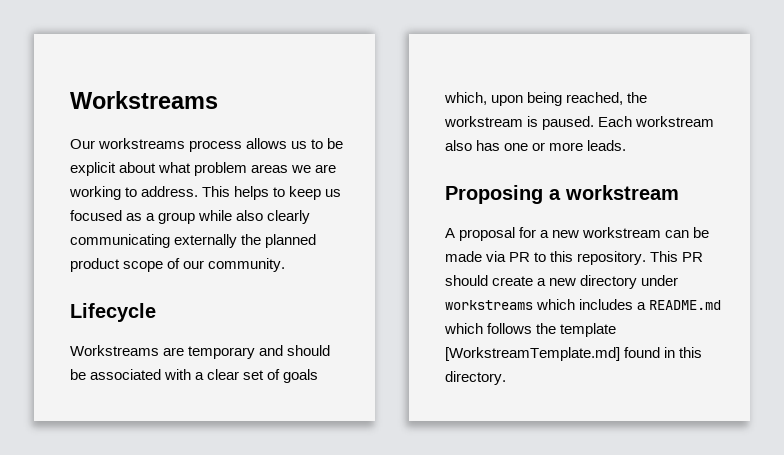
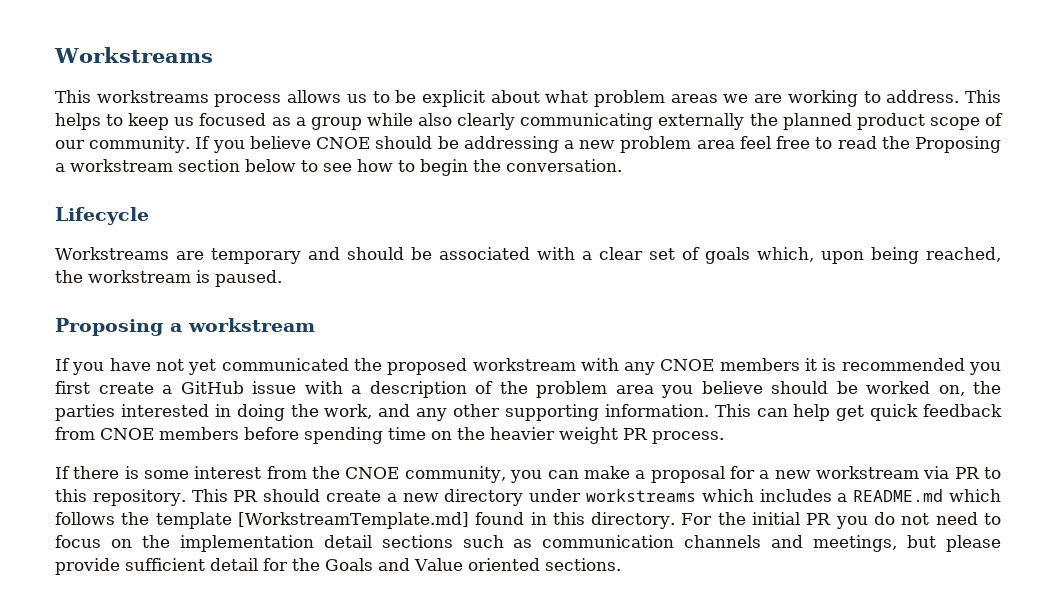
- Our workstreams process allows us to be explicit about what problem areas we are working to address.
+ This workstreams process allows us to be explicit about what problem areas we are working to address.
+ If you believe CNOE should be addressing a new problem area feel free to read the Proposing a workstream section below to see how to begin the conversation.
- Workstreams are temporary and should be associated with a clear set of goals which, upon being reached, the workstream is paused. Each workstream also has one or more leads.
+ Workstreams are temporary and should be associated with a clear set of goals which, upon being reached, the workstream is paused.
  Proposing a workstream
- A proposal for a new workstream can be made via PR to this repository.
+ If you have not yet communicated the proposed workstream with any CNOE members it is recommended you first create a GitHub issue with a description of the problem area you believe should be worked on, the parties interested in doing the work, and any other supporting information. This can help get quick feedback from CNOE members before spending time on the heavier weight PR process.
+ If there is some interest from the CNOE community, you can make a proposal for a new workstream via PR to this repository.
+ For the initial PR you do not need to focus on the implementation detail sections such as communication channels and meetings, but please provide sufficient detail for the Goals and Value oriented sections.

